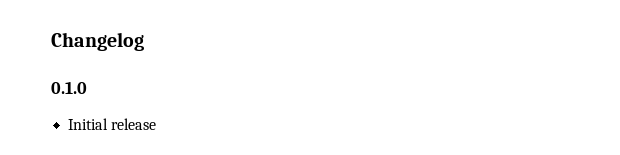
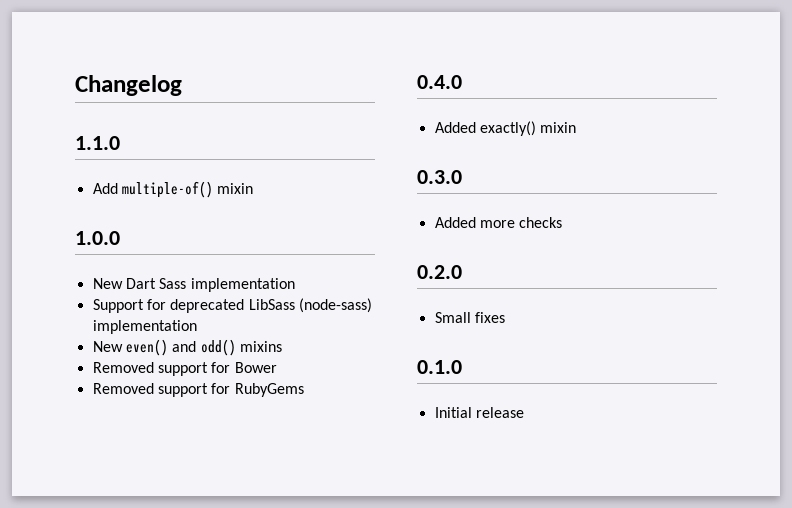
+ 1.1.0
+ Add multiple-of() mixin
+ 1.0.0
+ New Dart Sass implementation
+ Support for deprecated LibSass (node-sass) implementation
+ New even() and odd() mixins
+ Removed support for Bower
+ Removed support for RubyGems
+ 0.4.0
+ Added exactly() mixin
+ 0.3.0
+ Added more checks
+ 0.2.0
+ Small fixes

